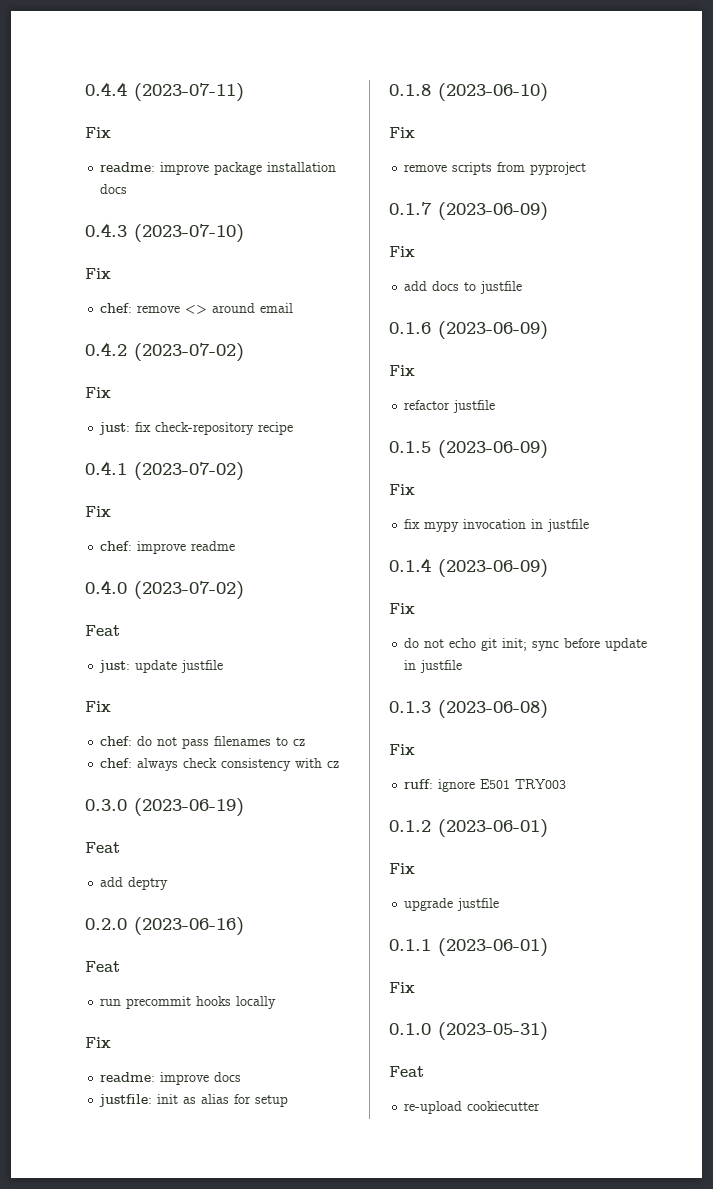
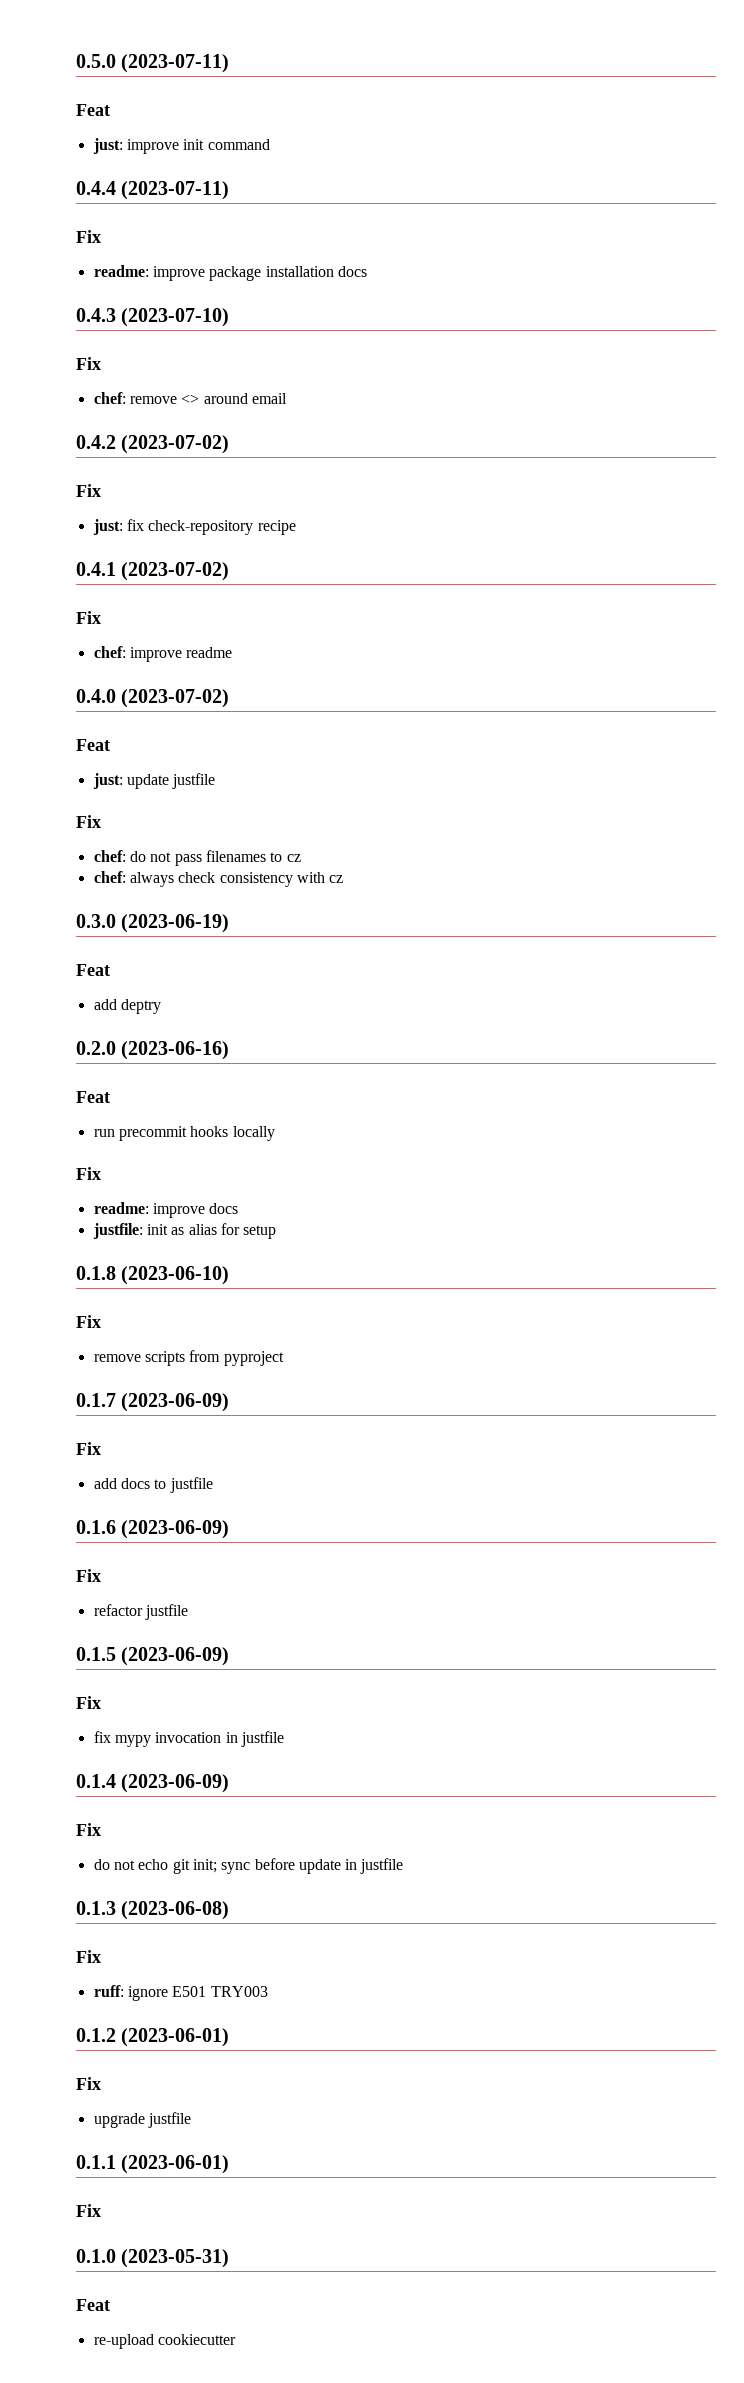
+ 0.5.0 (2023-07-11)
+ Feat
+ just: improve init command

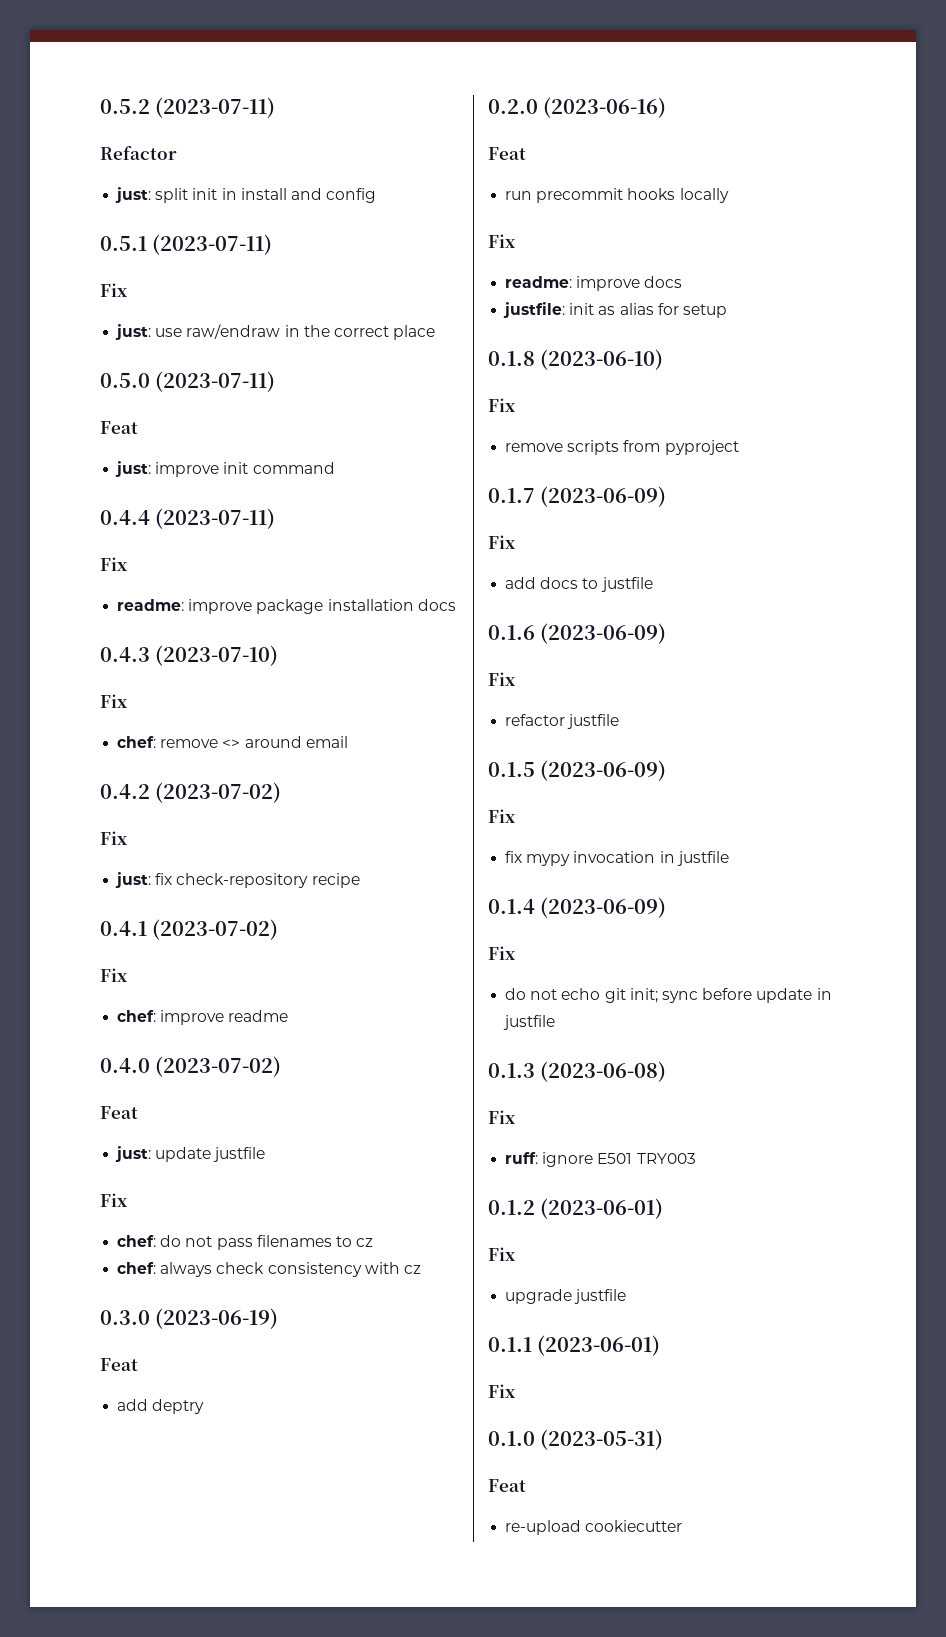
+ 0.5.2 (2023-07-11)
+ Refactor
+ just: split init in install and config
+ 0.5.1 (2023-07-11)
+ Fix
+ just: use raw/endraw in the correct place

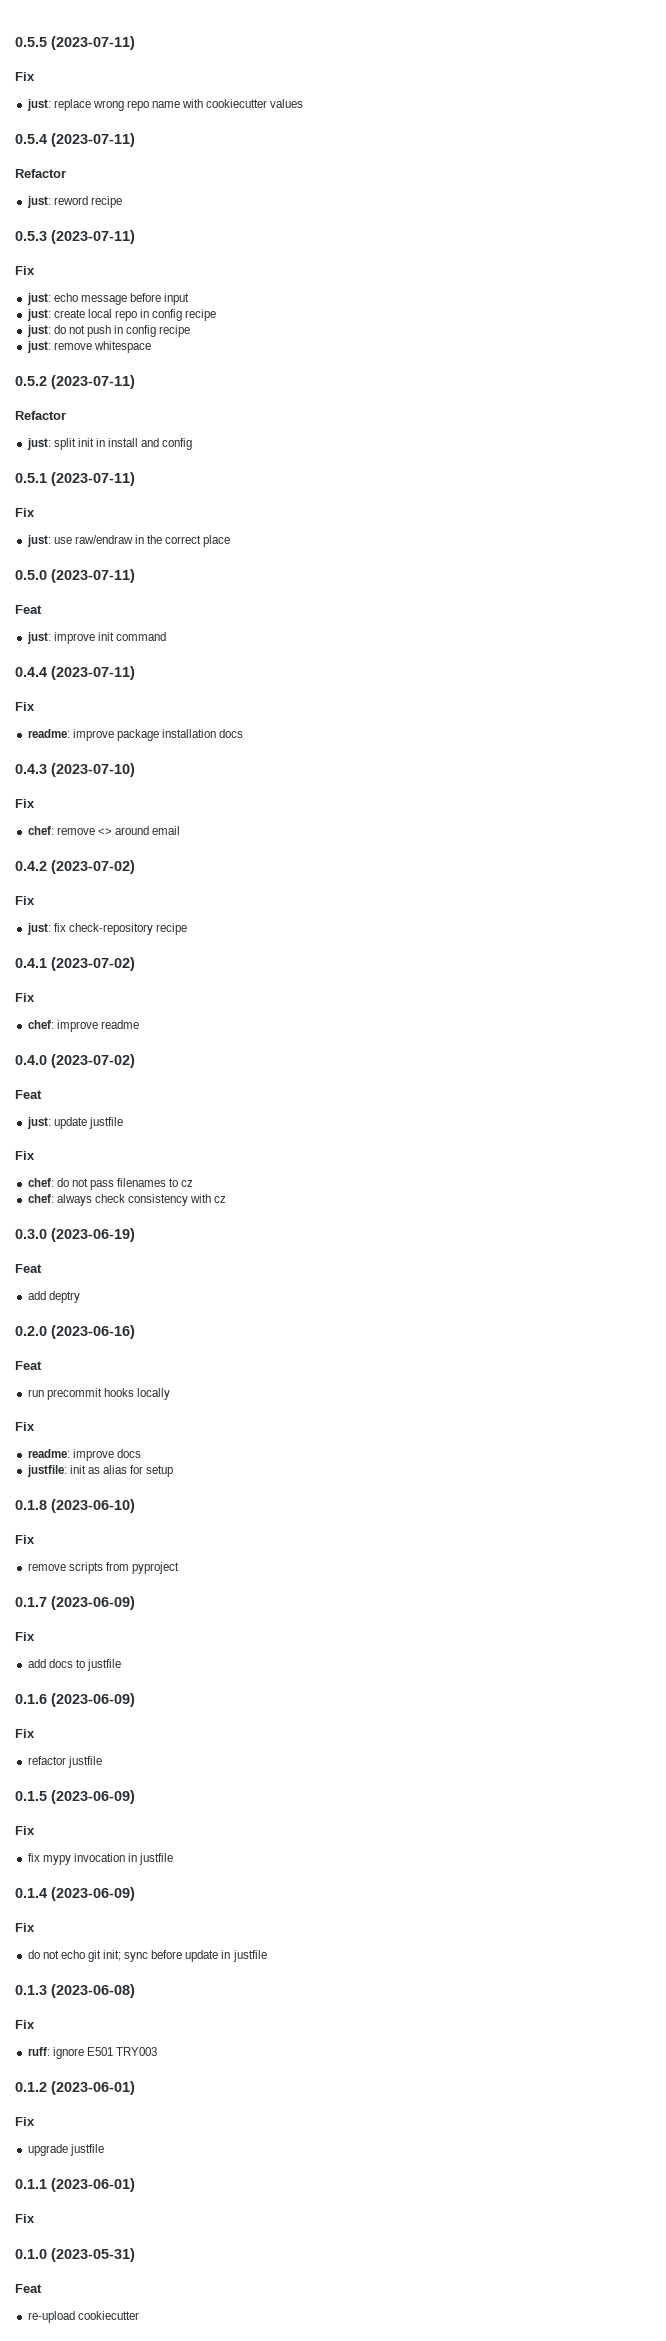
+ 0.5.5 (2023-07-11)
+ Fix
+ just: replace wrong repo name with cookiecutter values
+ 0.5.4 (2023-07-11)
+ Refactor
+ just: reword recipe
+ 0.5.3 (2023-07-11)
+ Fix
+ just: echo message before input
+ just: create local repo in config recipe
+ just: do not push in config recipe
+ just: remove whitespace

